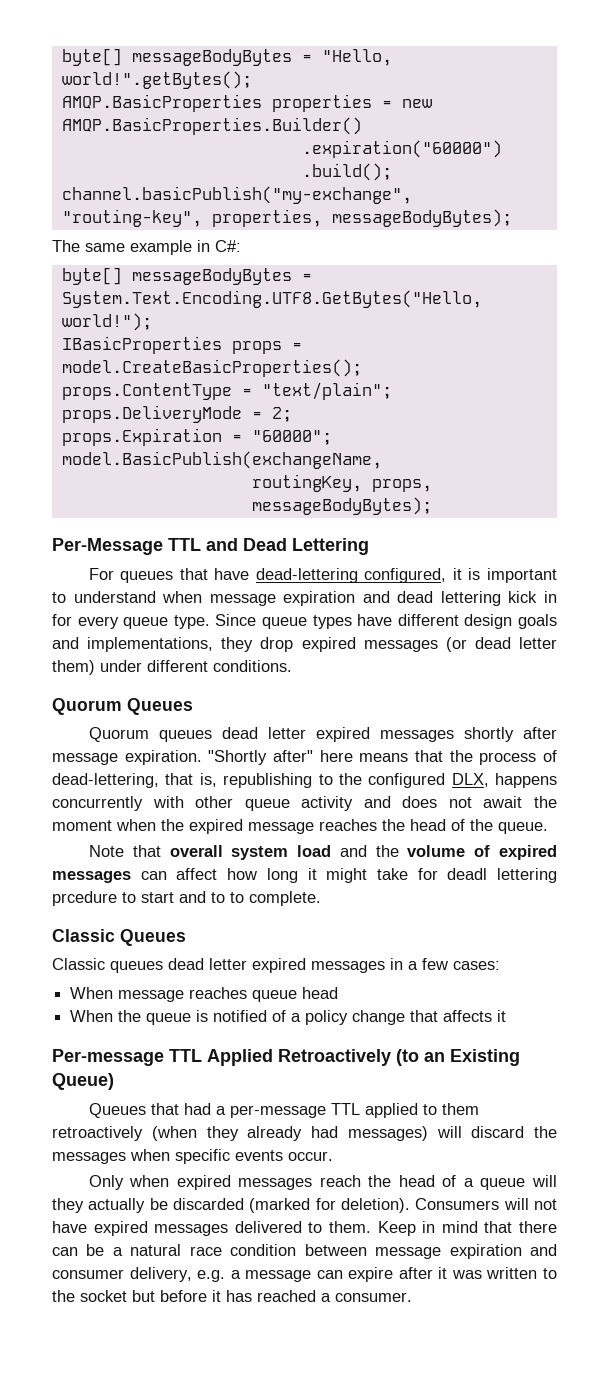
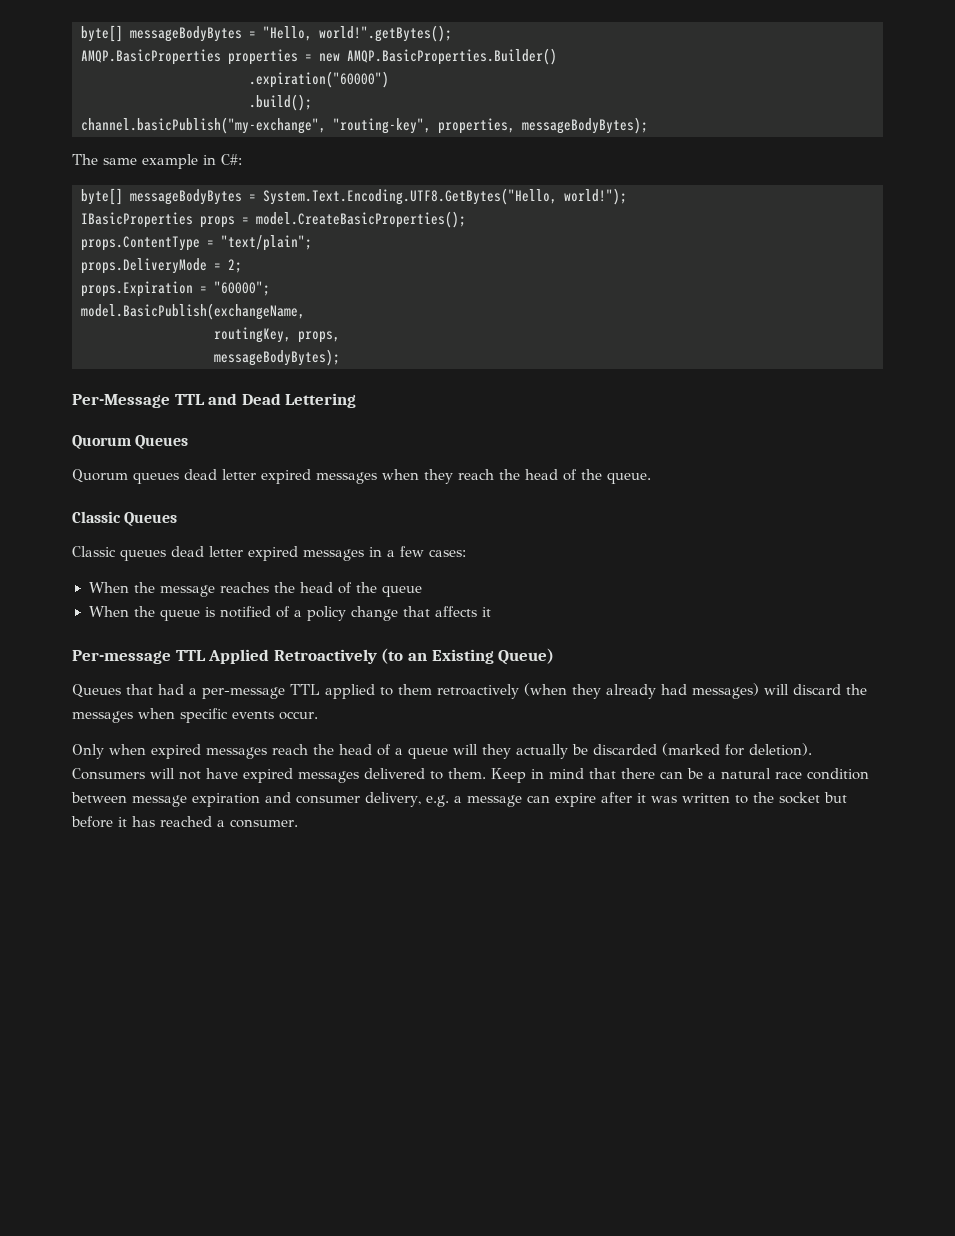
- For queues that have dead-lettering configured, it is important to understand when message expiration and dead lettering kick in for every queue type. Since queue types have different design goals and implementations, they drop expired messages (or dead letter them) under different conditions.
- Quorum queues dead letter expired messages shortly after message expiration. "Shortly after" here means that the process of dead-lettering, that is, republishing to the configured DLX, happens concurrently with other queue activity and does not await the moment when the expired message reaches the head of the queue.
+ Quorum queues dead letter expired messages when they reach the head of the queue.
- Note that overall system load and the volume of expired messages can affect how long it might take for deadl lettering prcedure to start and to to complete.
- When message reaches queue head
+ When the message reaches the head of the queue

